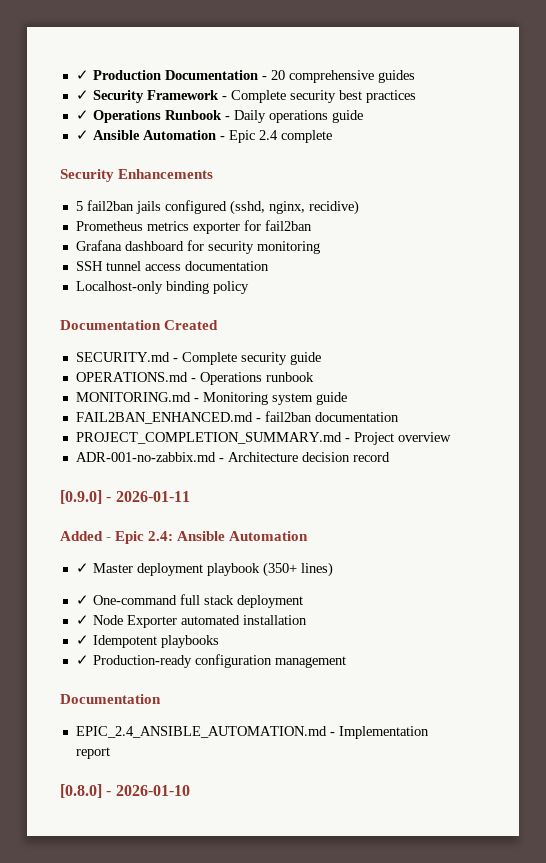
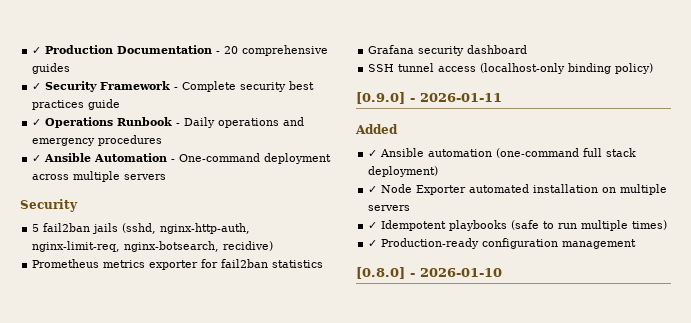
- ✓ Security Framework - Complete security best practices
+ ✓ Security Framework - Complete security best practices guide
- ✓ Operations Runbook - Daily operations guide
+ ✓ Operations Runbook - Daily operations and emergency procedures
- ✓ Ansible Automation - Epic 2.4 complete
- Security Enhancements
+ ✓ Ansible Automation - One-command deployment across multiple servers
+ Security
- 5 fail2ban jails configured (sshd, nginx, recidive)
+ 5 fail2ban jails (sshd, nginx-http-auth, nginx-limit-req, nginx-botsearch, recidive)
- Prometheus metrics exporter for fail2ban
+ Prometheus metrics exporter for fail2ban statistics
- Grafana dashboard for security monitoring
+ Grafana security dashboard
- SSH tunnel access documentation
- Localhost-only binding policy
- Documentation Created
- SECURITY.md - Complete security guide
- OPERATIONS.md - Operations runbook
- MONITORING.md - Monitoring system guide
- FAIL2BAN_ENHANCED.md - fail2ban documentation
- PROJECT_COMPLETION_SUMMARY.md - Project overview
- ADR-001-no-zabbix.md - Architecture decision record
+ SSH tunnel access (localhost-only binding policy)
  [0.9.0] - 2026-01-11
- Added - Epic 2.4: Ansible Automation
- ✓ Master deployment playbook (350+ lines)
- ✓ One-command full stack deployment
+ Added
+ ✓ Ansible automation (one-command full stack deployment)
- ✓ Node Exporter automated installation
+ ✓ Node Exporter automated installation on multiple servers
- ✓ Idempotent playbooks
+ ✓ Idempotent playbooks (safe to run multiple times)
  ✓ Production-ready configuration management
- Documentation
- EPIC_2.4_ANSIBLE_AUTOMATION.md - Implementation report

